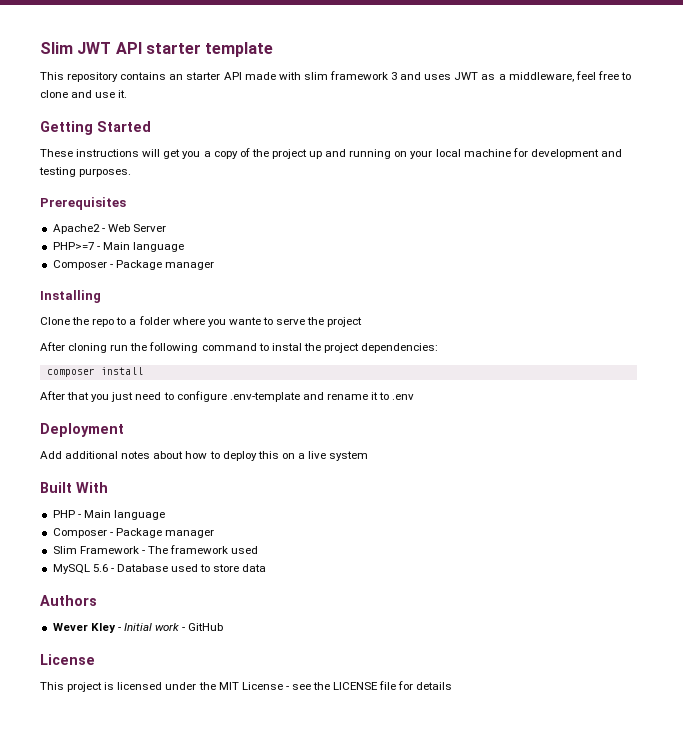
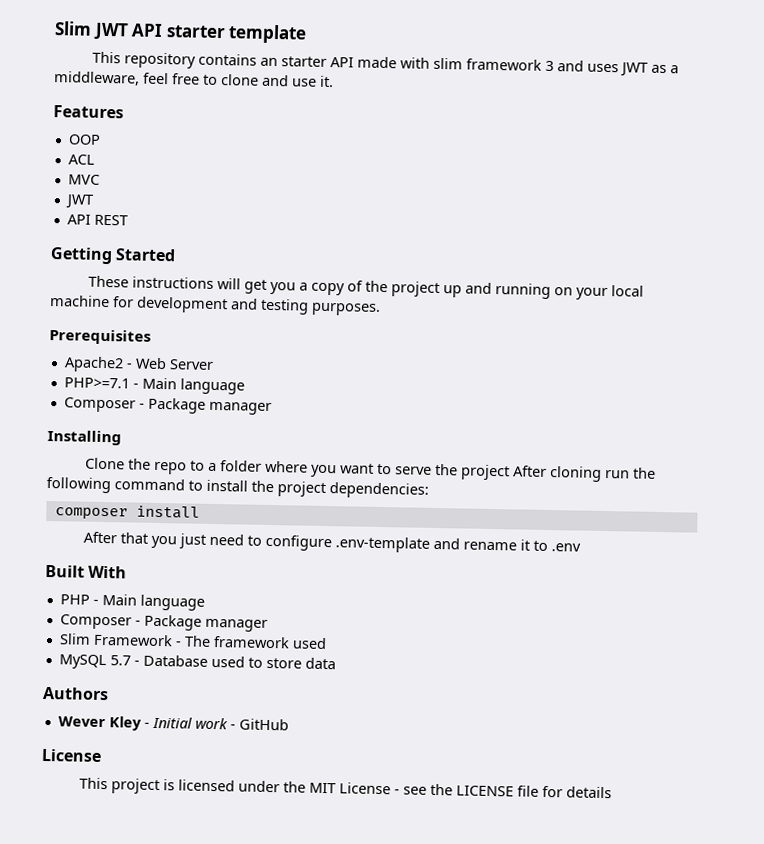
+ Features
+ OOP
+ ACL
+ MVC
+ JWT
+ API REST
- PHP>=7 - Main language
+ PHP>=7.1 - Main language
- Clone the repo to a folder where you wante to serve the project
- After cloning run the following command to instal the project dependencies:
+ Clone the repo to a folder where you want to serve the project After cloning run the following command to install the project dependencies:
- Deployment
- Add additional notes about how to deploy this on a live system
- MySQL 5.6 - Database used to store data
+ MySQL 5.7 - Database used to store data

